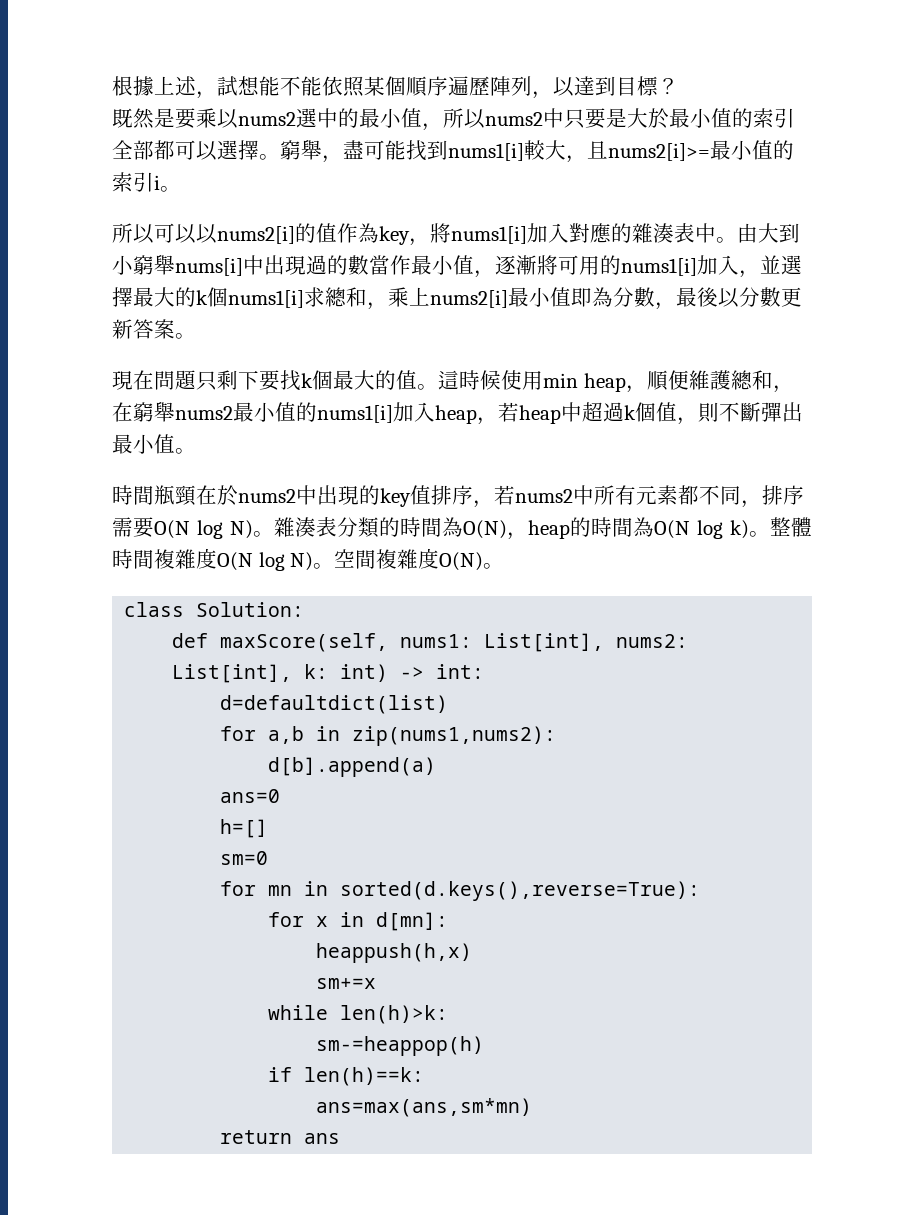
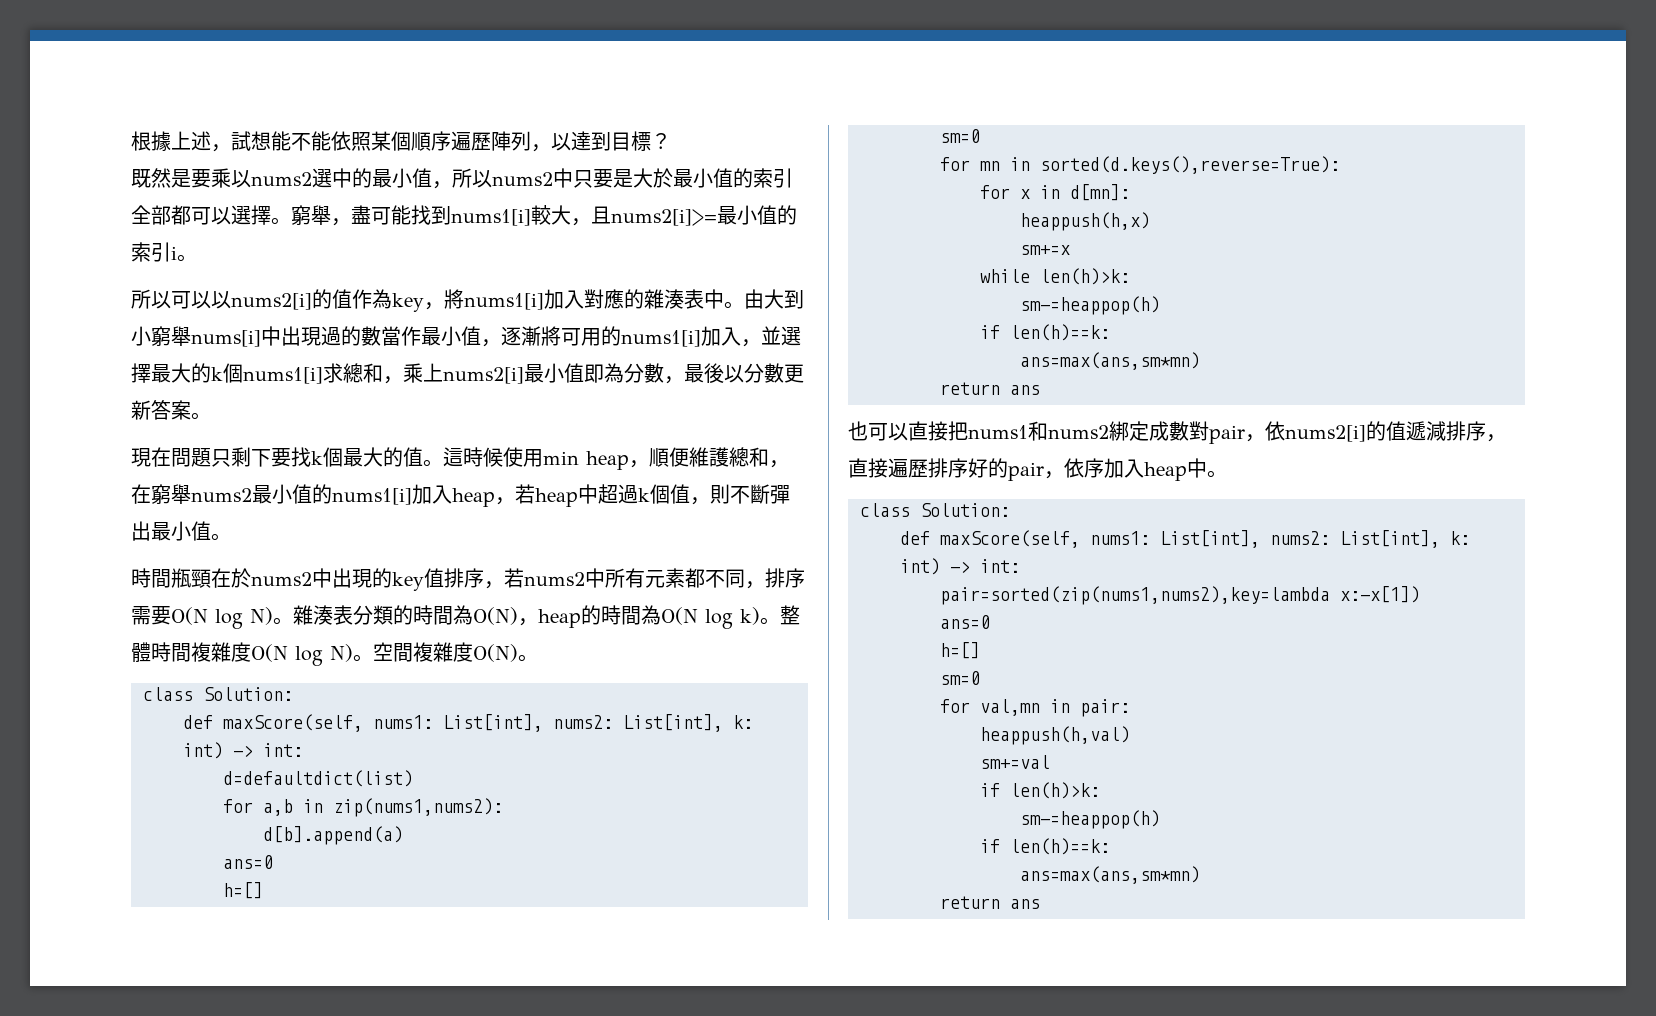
+ 也可以直接把nums1和nums2綁定成數對pair，依nums2[i]的值遞減排序，直接遍歷排序好的pair，依序加入heap中。
+ class Solution:
+ def maxScore(self, nums1: List[int], nums2: List[int], k: int) -> int:
+ pair=sorted(zip(nums1,nums2),key=lambda x:-x[1])
+ ans=0
+ h=[]
+ sm=0
+ for val,mn in pair:
+ heappush(h,val)
+ sm+=val
+ if len(h)>k:
+ sm-=heappop(h)
+ if len(h)==k:
+ ans=max(ans,sm*mn)
+ return ans

